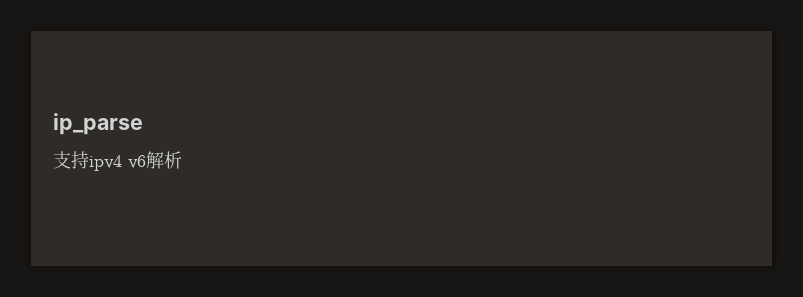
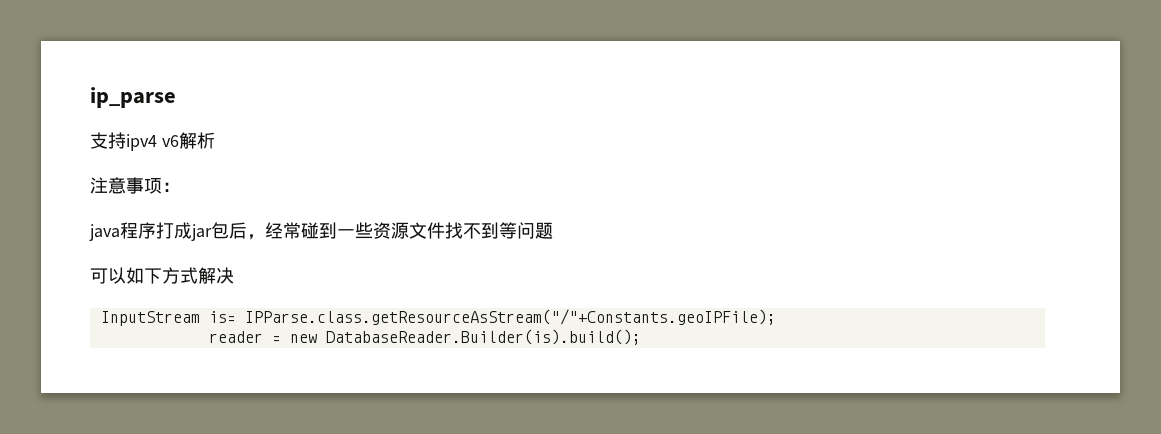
+ 注意事项：
+ java程序打成jar包后，经常碰到一些资源文件找不到等问题
+ 可以如下方式解决
+ InputStream is= IPParse.class.getResourceAsStream("/"+Constants.geoIPFile);
+ reader = new DatabaseReader.Builder(is).build();

